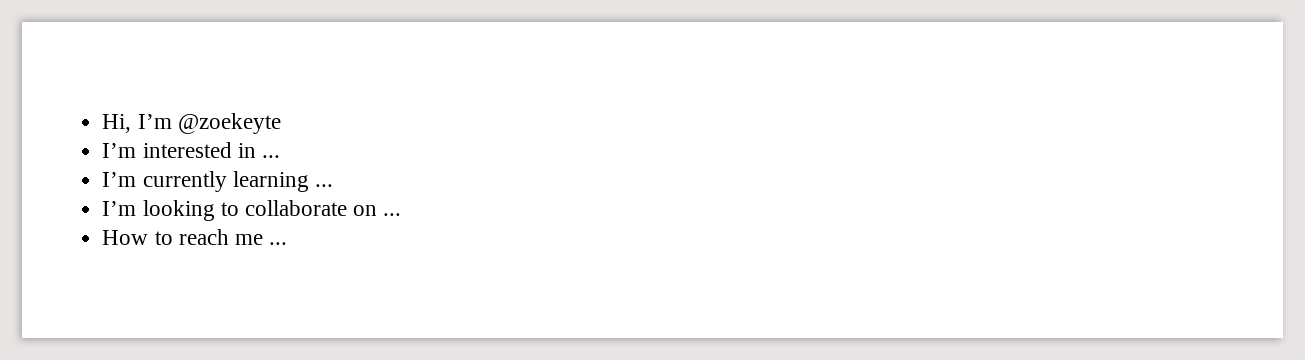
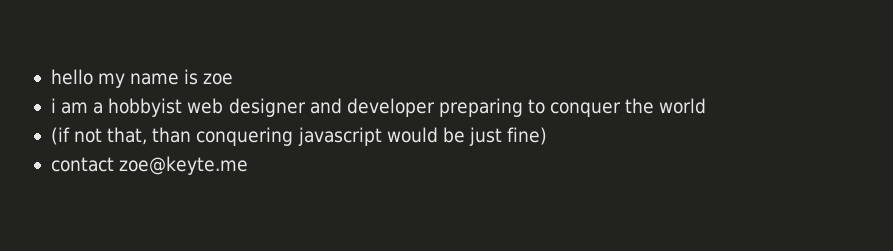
- Hi, I’m @zoekeyte
- I’m interested in ...
- I’m currently learning ...
- I’m looking to collaborate on ...
- How to reach me ...
+ hello my name is zoe
+ i am a hobbyist web designer and developer preparing to conquer the world
+ (if not that, than conquering javascript would be just fine)
+ contact zoe@keyte.me

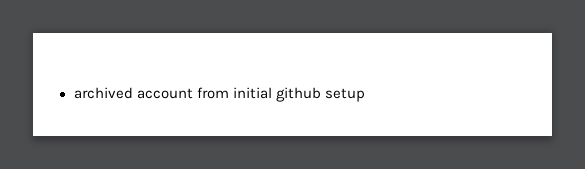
- hello my name is zoe
- i am a hobbyist web designer and developer preparing to conquer the world
- (if not that, than conquering javascript would be just fine)
- contact zoe@keyte.me
+ archived account from initial github setup

